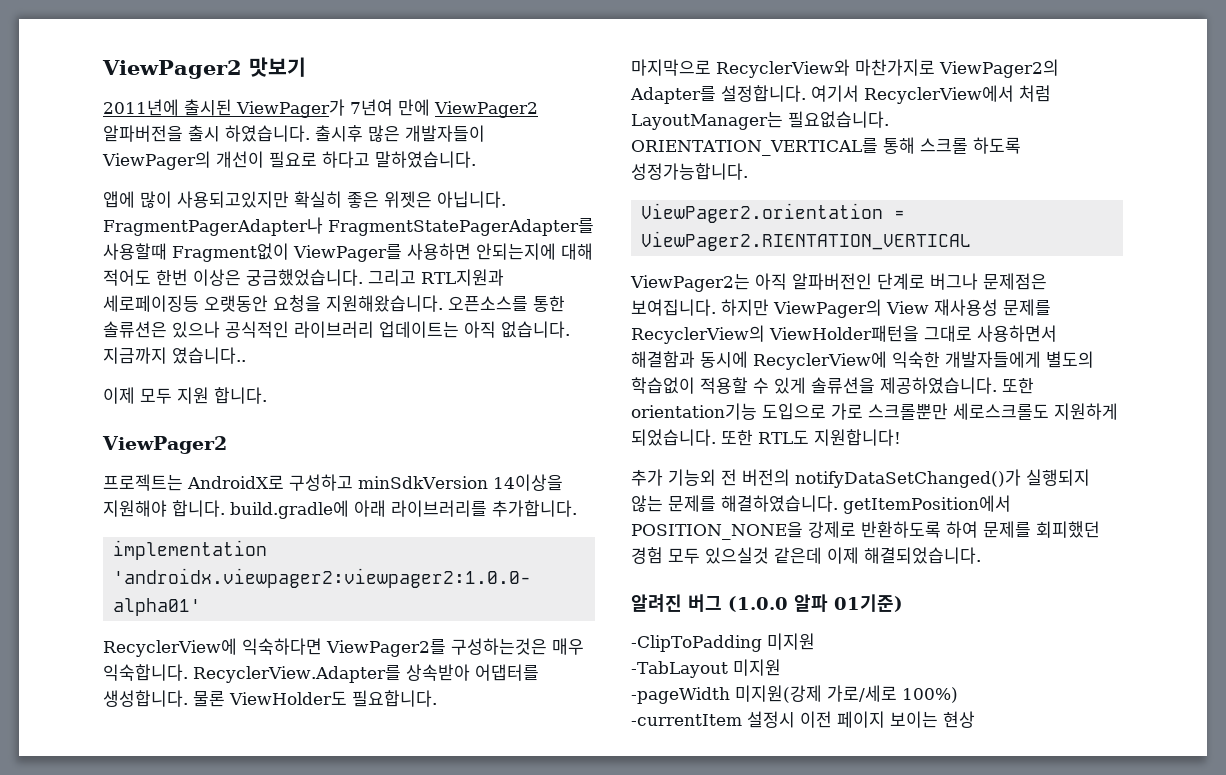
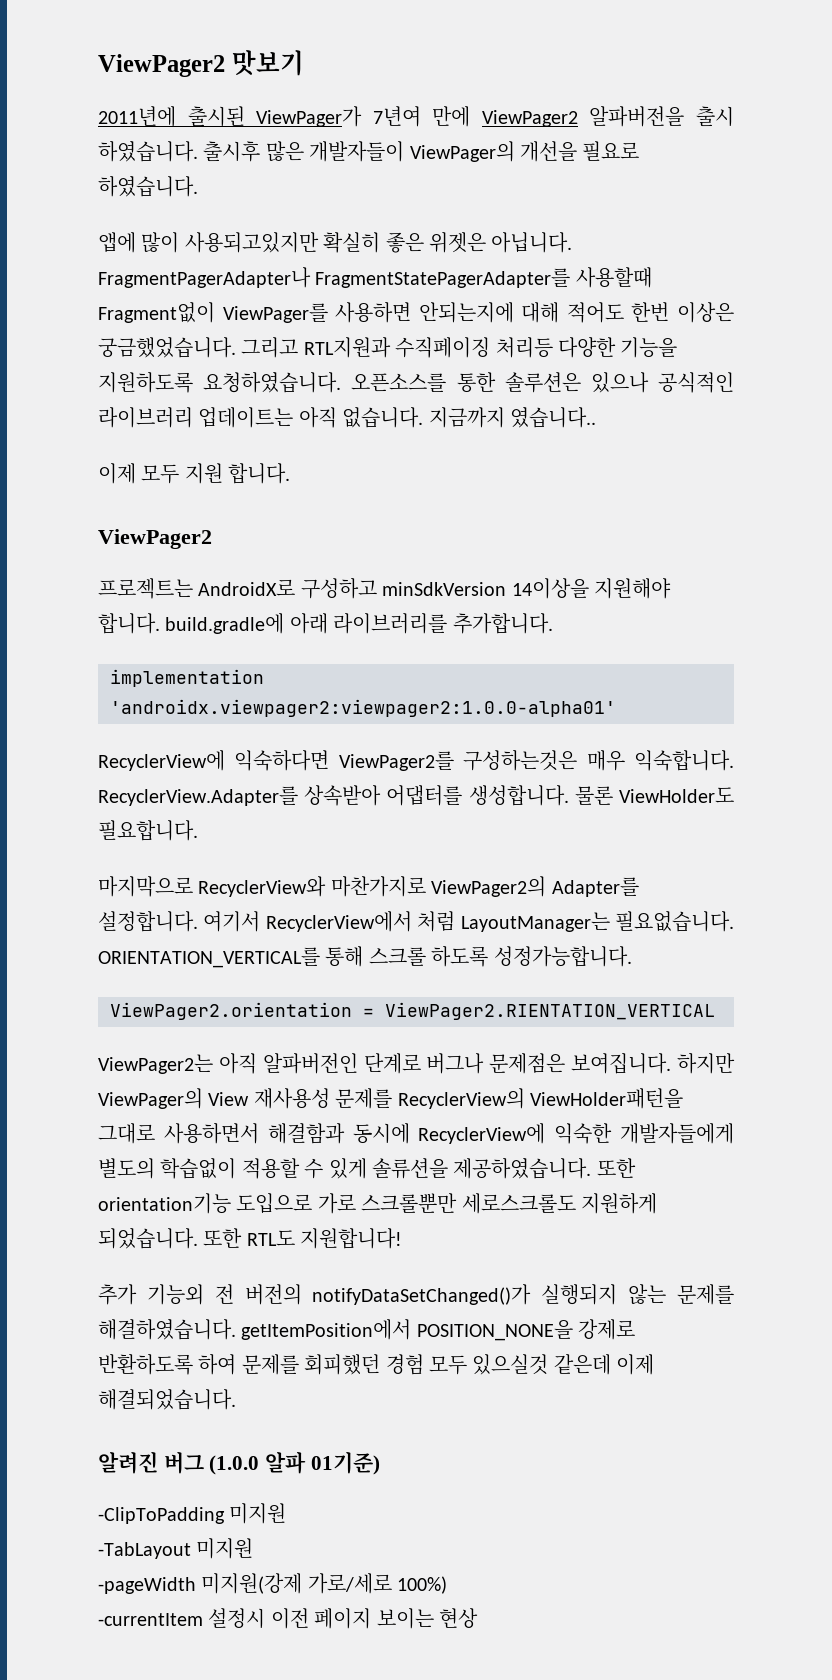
- 출시후 많은 개발자들이 ViewPager의 개선이 필요로 하다고 말하였습니다.
+ 출시후 많은 개발자들이 ViewPager의 개선을 필요로 하였습니다.
- 그리고 RTL지원과 세로페이징등 오랫동안 요청을 지원해왔습니다.
+ 그리고 RTL지원과 수직페이징 처리등 다양한 기능을 지원하도록 요청하였습니다.
- 오픈소스를 통한 솔류션은 있으나 공식적인 라이브러리 업데이트는 아직 없습니다.
+ 오픈소스를 통한 솔루션은 있으나 공식적인 라이브러리 업데이트는 아직 없습니다.

